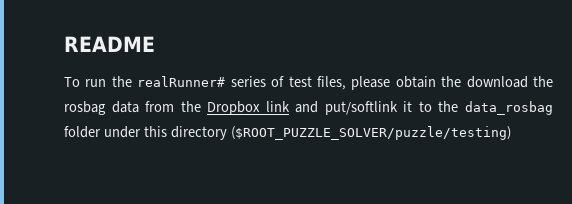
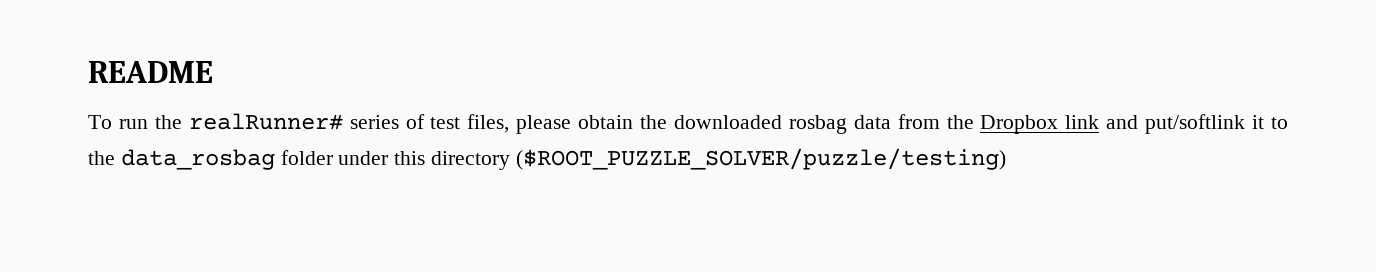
- To run the realRunner# series of test files, please obtain the download the rosbag data from the Dropbox link and put/softlink it to the data_rosbag folder under this directory ($ROOT_PUZZLE_SOLVER/puzzle/testing)
+ To run the realRunner# series of test files, please obtain the downloaded rosbag data from the Dropbox link and put/softlink it to the data_rosbag folder under this directory ($ROOT_PUZZLE_SOLVER/puzzle/testing)

